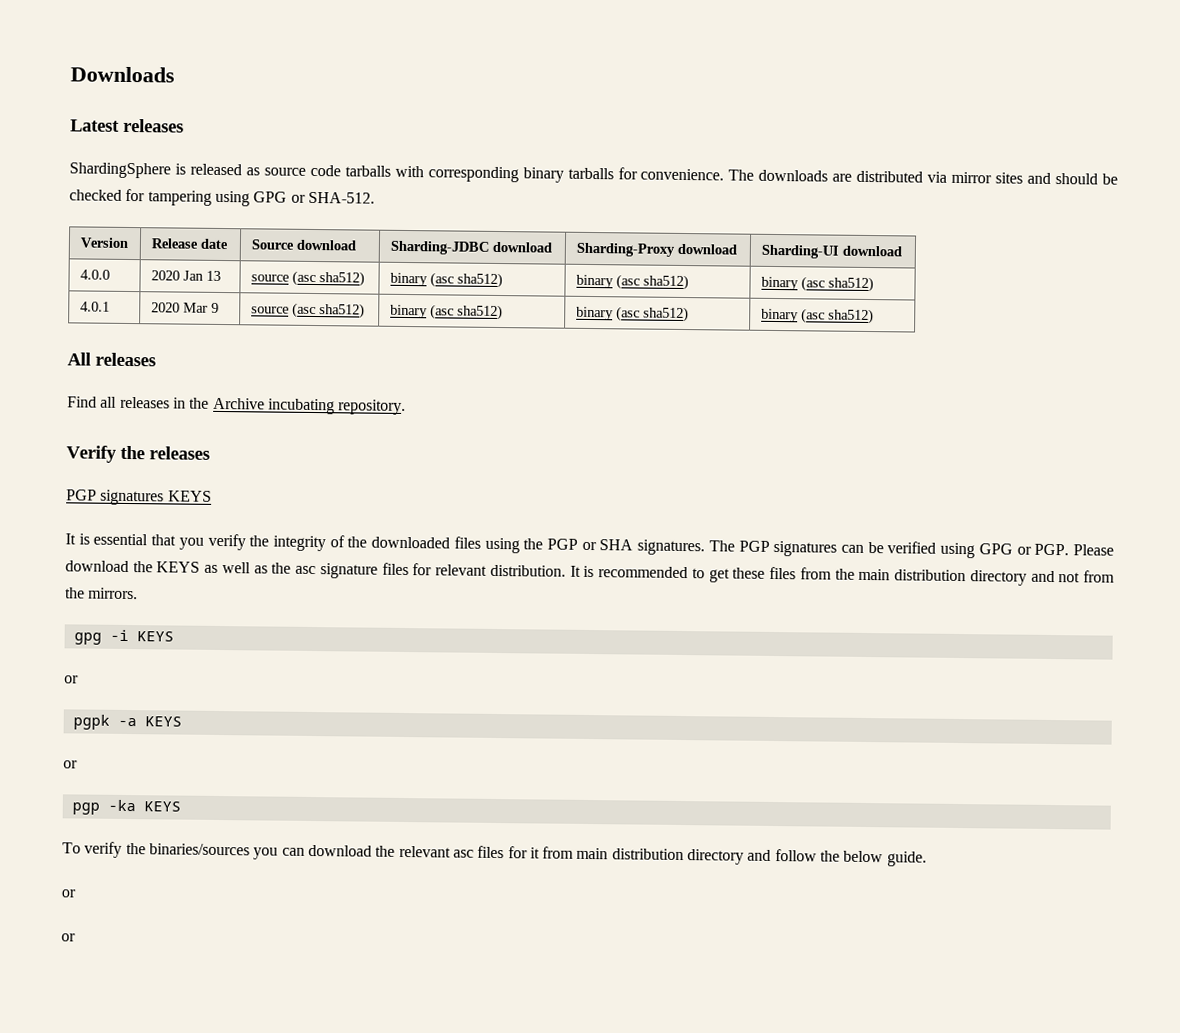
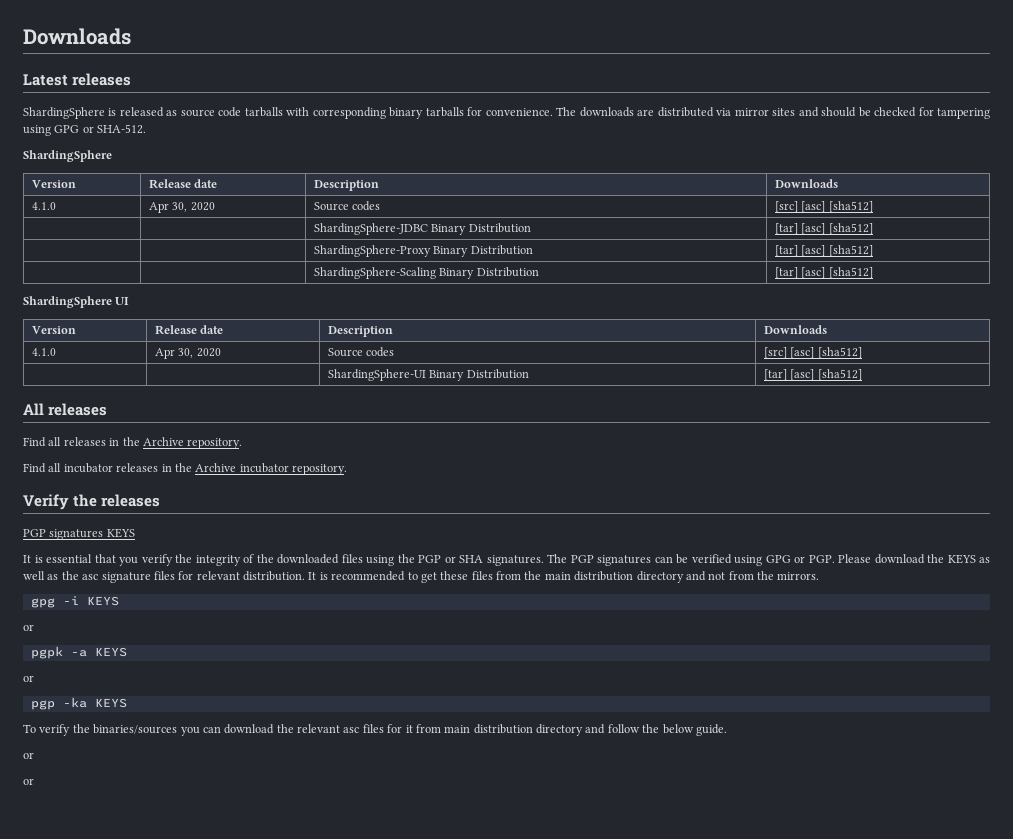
  The downloads are distributed via mirror sites and should be checked for tampering using GPG or SHA-512.
- Version | Release date | Source download | Sharding-JDBC download | Sharding-Proxy download | Sharding-UI download
- 4.0.0 | 2020 Jan 13 | source (asc sha512) | binary (asc sha512) | binary (asc sha512) | binary (asc sha512)
- 4.0.1 | 2020 Mar 9 | source (asc sha512) | binary (asc sha512) | binary (asc sha512) | binary (asc sha512)
+ ShardingSphere
+ Version | Release date | Description | Downloads
+ 4.1.0 | Apr 30, 2020 | Source codes | [src] [asc] [sha512]
+ | | ShardingSphere-JDBC Binary Distribution | [tar] [asc] [sha512]
+ | | ShardingSphere-Proxy Binary Distribution | [tar] [asc] [sha512]
+ | | ShardingSphere-Scaling Binary Distribution | [tar] [asc] [sha512]
+ ShardingSphere UI
+ Version | Release date | Description | Downloads
+ 4.1.0 | Apr 30, 2020 | Source codes | [src] [asc] [sha512]
+ | | ShardingSphere-UI Binary Distribution | [tar] [asc] [sha512]
- Find all releases in the Archive incubating repository.
+ Find all releases in the Archive repository.
+ Find all incubator releases in the Archive incubator repository.

